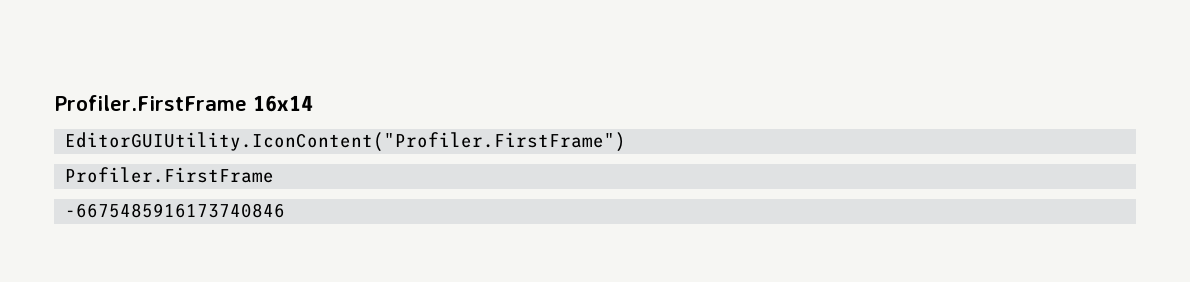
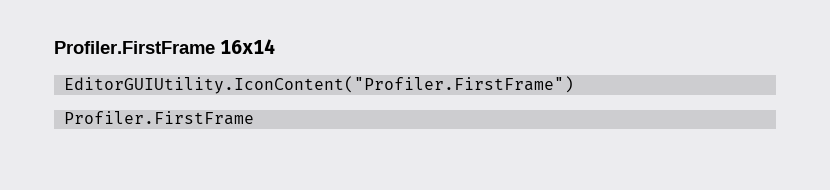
- -6675485916173740846

